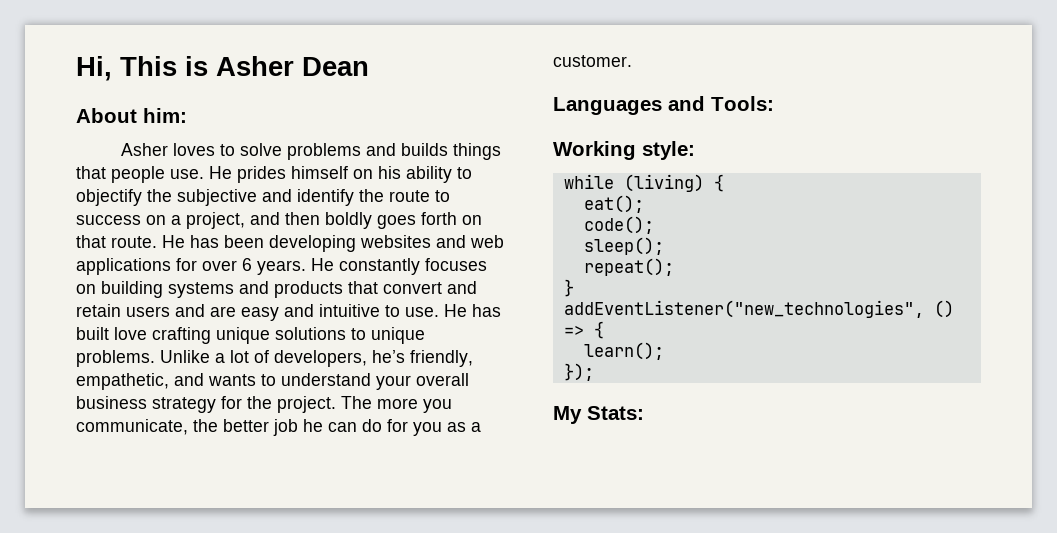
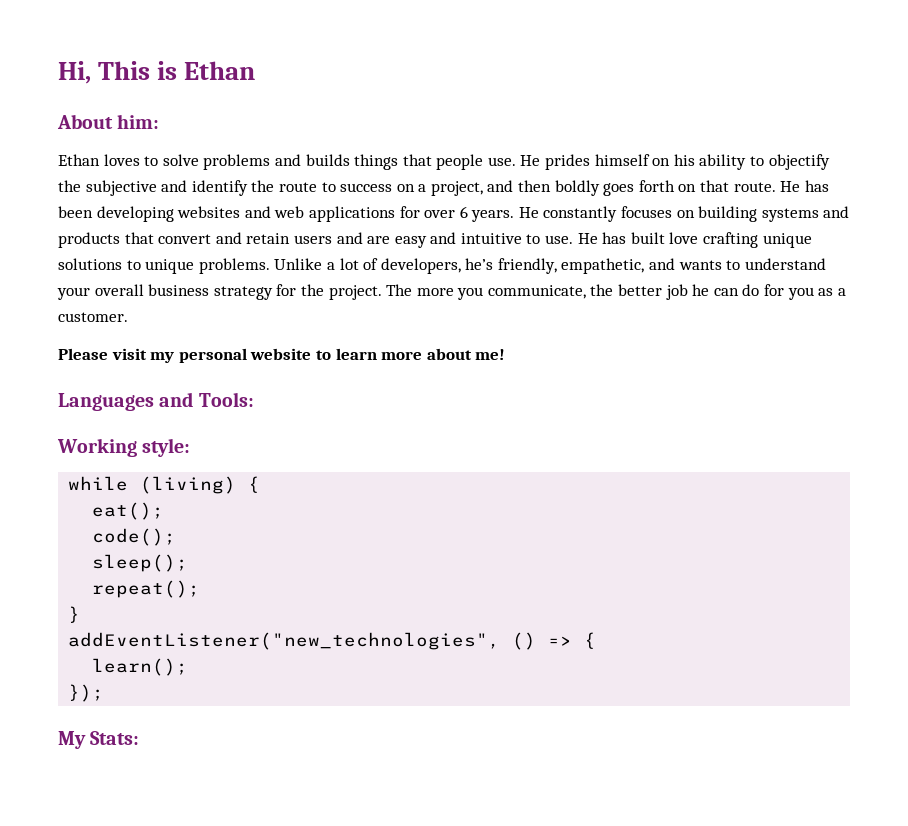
- Hi, This is Asher Dean
+ Hi, This is Ethan
- Asher loves to solve problems and builds things that people use.
+ Ethan loves to solve problems and builds things that people use.
+ Please visit my personal website to learn more about me!

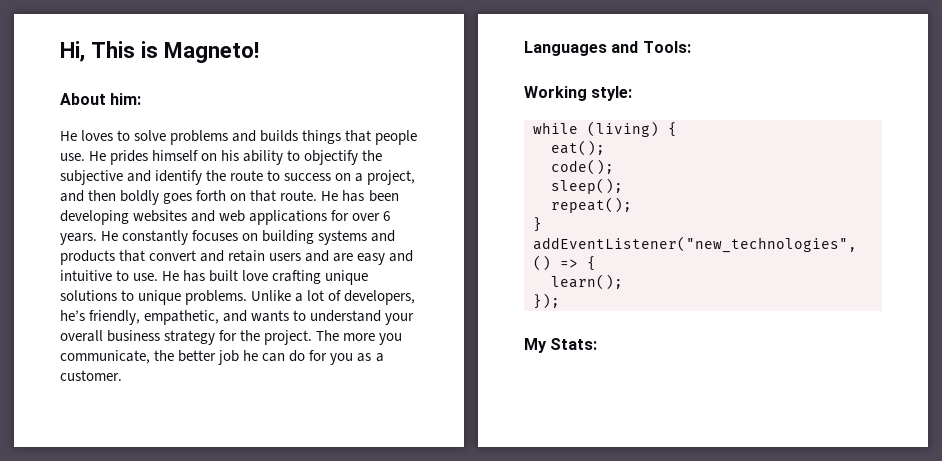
- Hi, This is Ethan
+ Hi, This is Magneto!
- Ethan loves to solve problems and builds things that people use.
+ He loves to solve problems and builds things that people use.
- Please visit my personal website to learn more about me!

